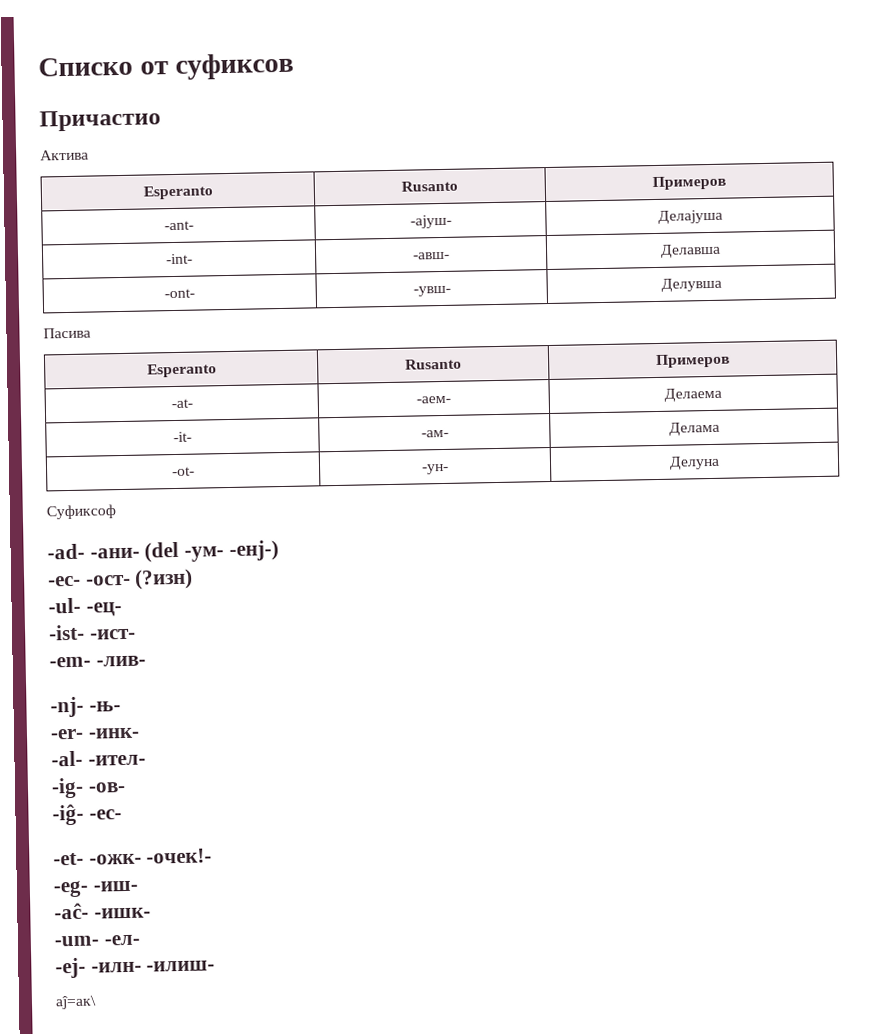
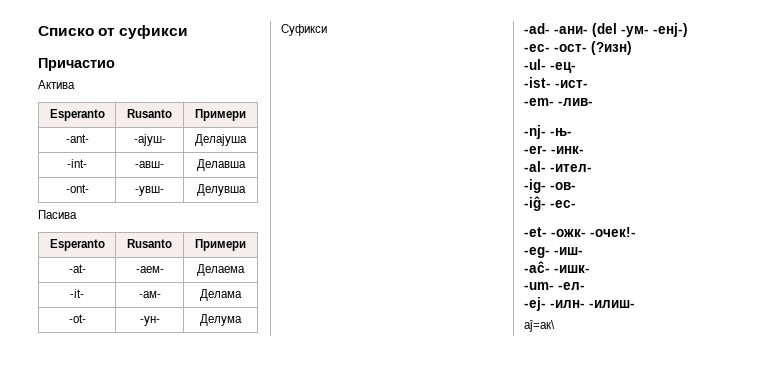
- Списко от суфиксов
+ Списко от суфикси
  Актива
- Esperanto | Rusanto | Примеров
+ Esperanto | Rusanto | Примери
  Пасива
- Esperanto | Rusanto | Примеров
+ Esperanto | Rusanto | Примери
- -ot- | -ун- | Делуна
- Суфиксоф
+ -ot- | -ун- | Делума
+ Суфикси

